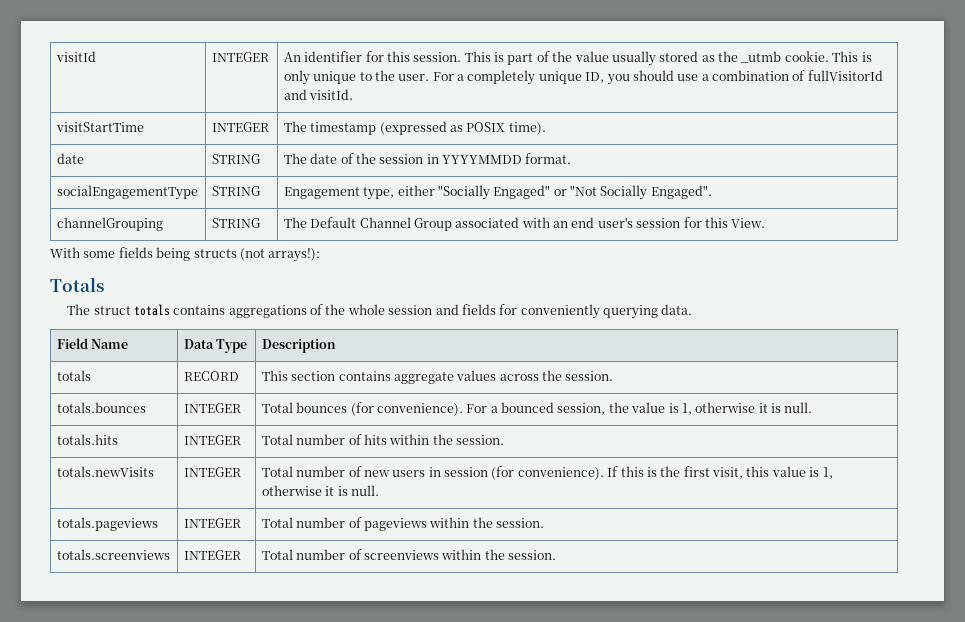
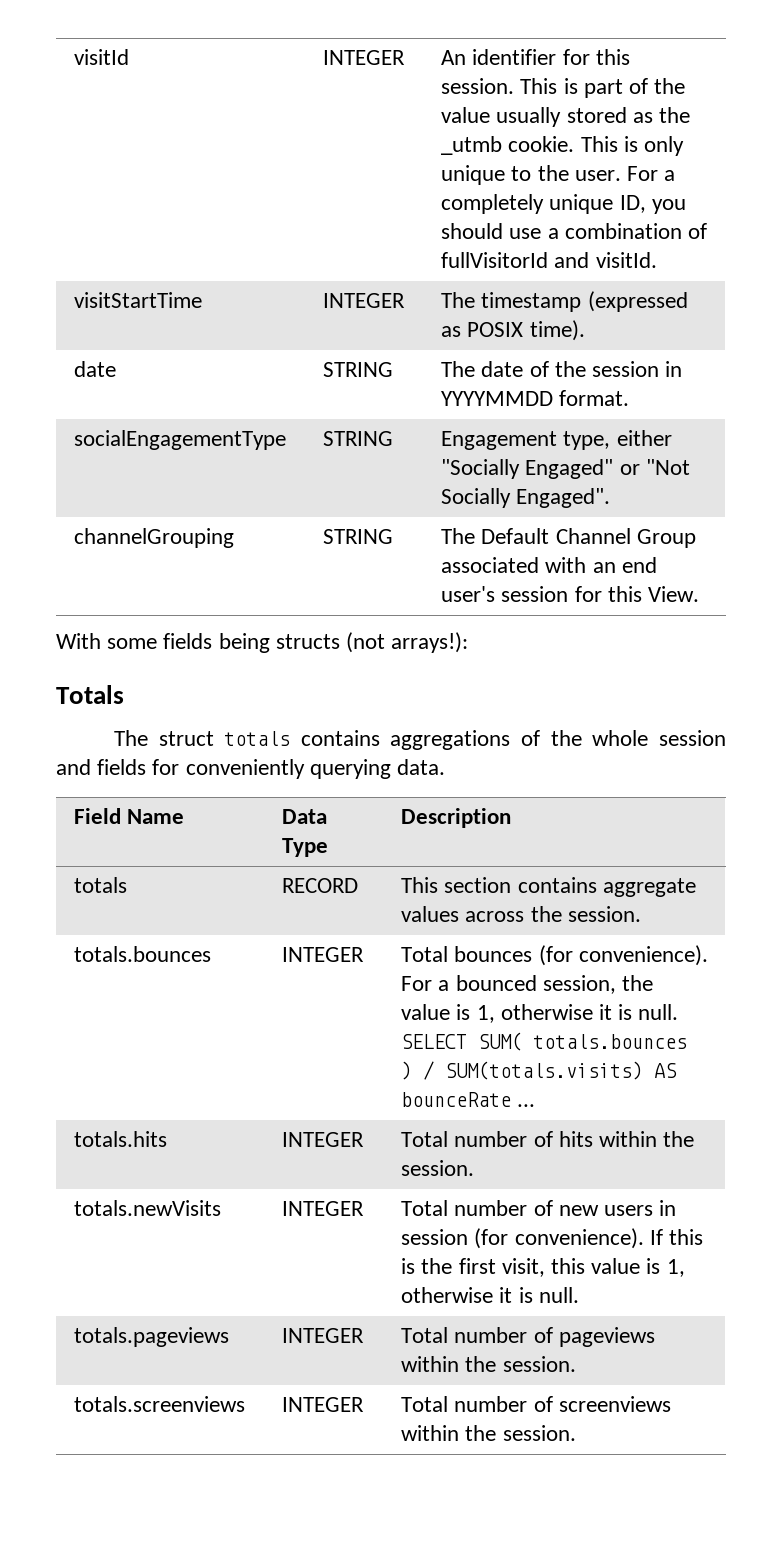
- totals.bounces | INTEGER | Total bounces (for convenience). For a bounced session, the value is 1, otherwise it is null.
+ totals.bounces | INTEGER | Total bounces (for convenience). For a bounced session, the value is 1, otherwise it is null. SELECT SUM( totals.bounces ) / SUM(totals.visits) AS bounceRate ...

